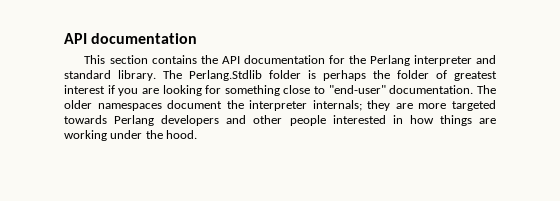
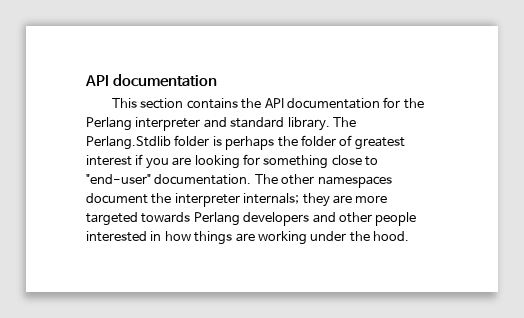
- The older namespaces document the interpreter internals; they are more targeted towards Perlang developers and other people interested in how things are working under the hood.
+ The other namespaces document the interpreter internals; they are more targeted towards Perlang developers and other people interested in how things are working under the hood.

